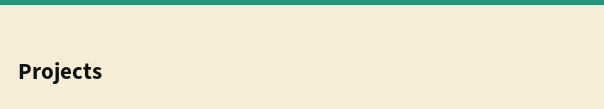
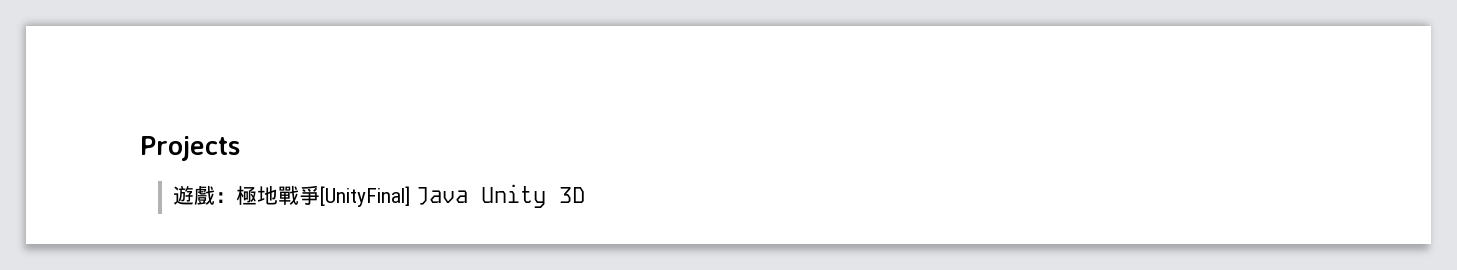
+ 遊戲：極地戰爭[UnityFinal] Java Unity 3D

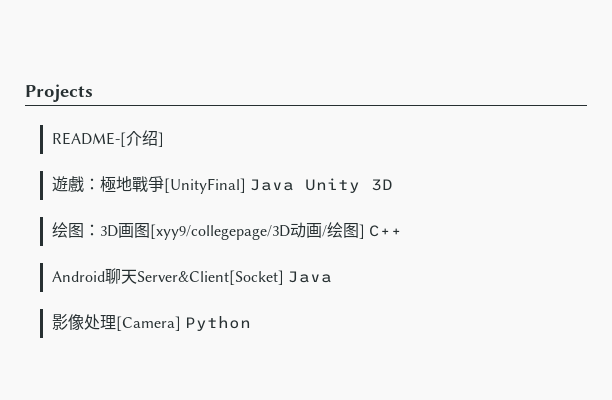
+ README-[介绍]
+ 绘图：3D画图[xyy9/collegepage/3D动画/绘图] C++
+ Android聊天Server&Client[Socket] Java
+ 影像处理[Camera] Python

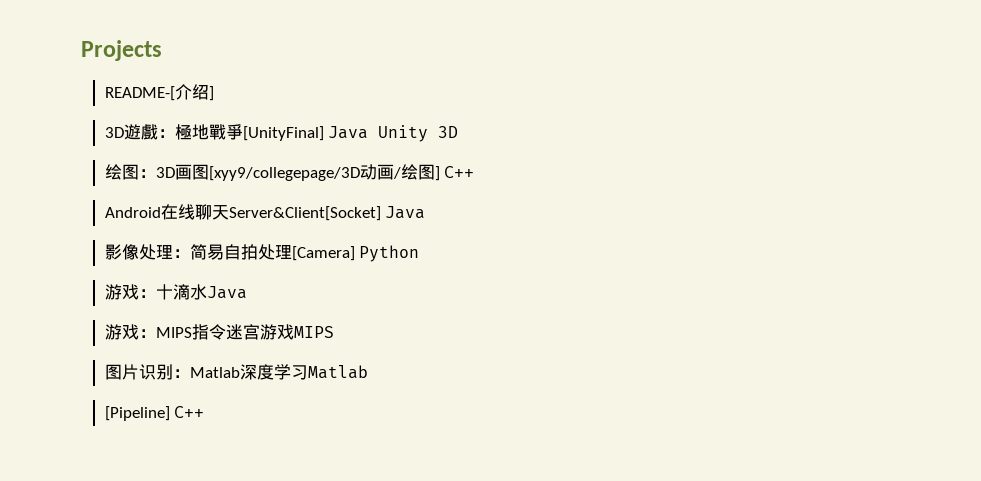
- 遊戲：極地戰爭[UnityFinal] Java Unity 3D
+ 3D遊戲：極地戰爭[UnityFinal] Java Unity 3D
- Android聊天Server&Client[Socket] Java
+ Android在线聊天Server&Client[Socket] Java
- 影像处理[Camera] Python
+ 影像处理：简易自拍处理[Camera] Python
+ 游戏：十滴水Java
+ 游戏：MIPS指令迷宫游戏MIPS
+ 图片识别：Matlab深度学习Matlab
+ [Pipeline] C++

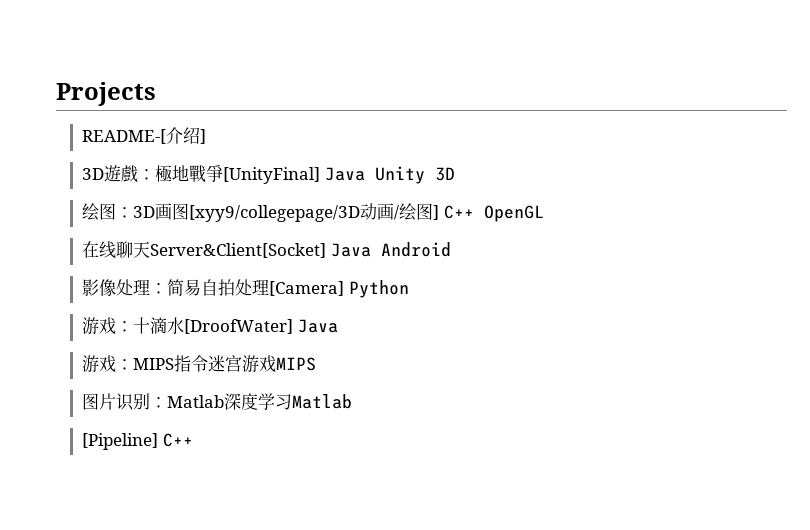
- 绘图：3D画图[xyy9/collegepage/3D动画/绘图] C++
- Android在线聊天Server&Client[Socket] Java
+ 绘图：3D画图[xyy9/collegepage/3D动画/绘图] C++ OpenGL
+ 在线聊天Server&Client[Socket] Java Android
- 游戏：十滴水Java
+ 游戏：十滴水[DroofWater] Java

